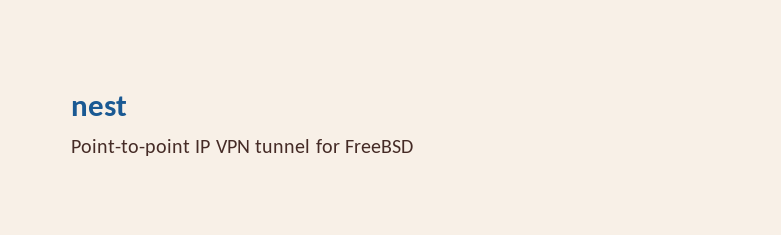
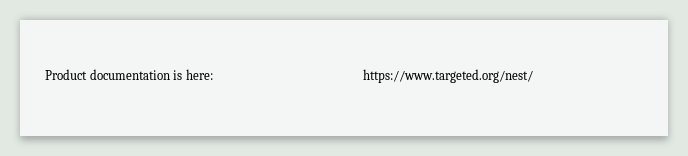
- nest
- Point-to-point IP VPN tunnel for FreeBSD
+ Product documentation is here: https://www.targeted.org/nest/

